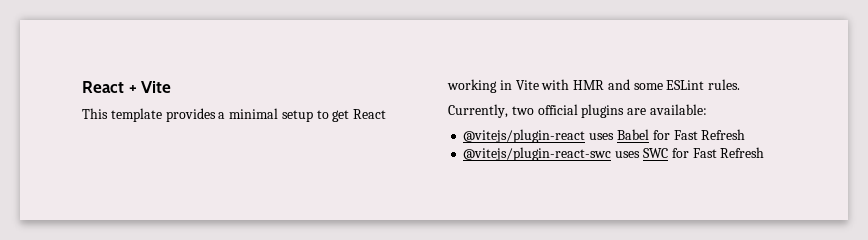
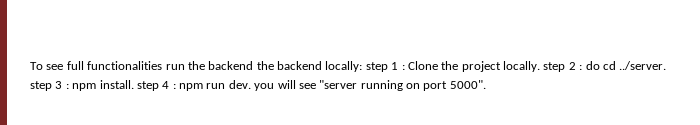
- React + Vite
- This template provides a minimal setup to get React working in Vite with HMR and some ESLint rules.
- Currently, two official plugins are available:
- @vitejs/plugin-react uses Babel for Fast Refresh
- @vitejs/plugin-react-swc uses SWC for Fast Refresh
+ To see full functionalities run the backend the backend locally: step 1 : Clone the project locally. step 2 : do cd ../server. step 3 : npm install. step 4 : npm run dev. you will see "server running on port 5000".

